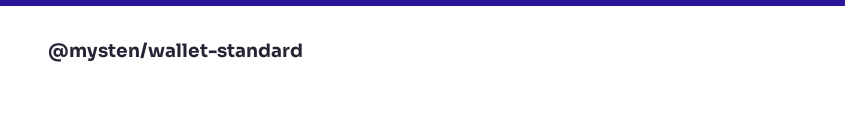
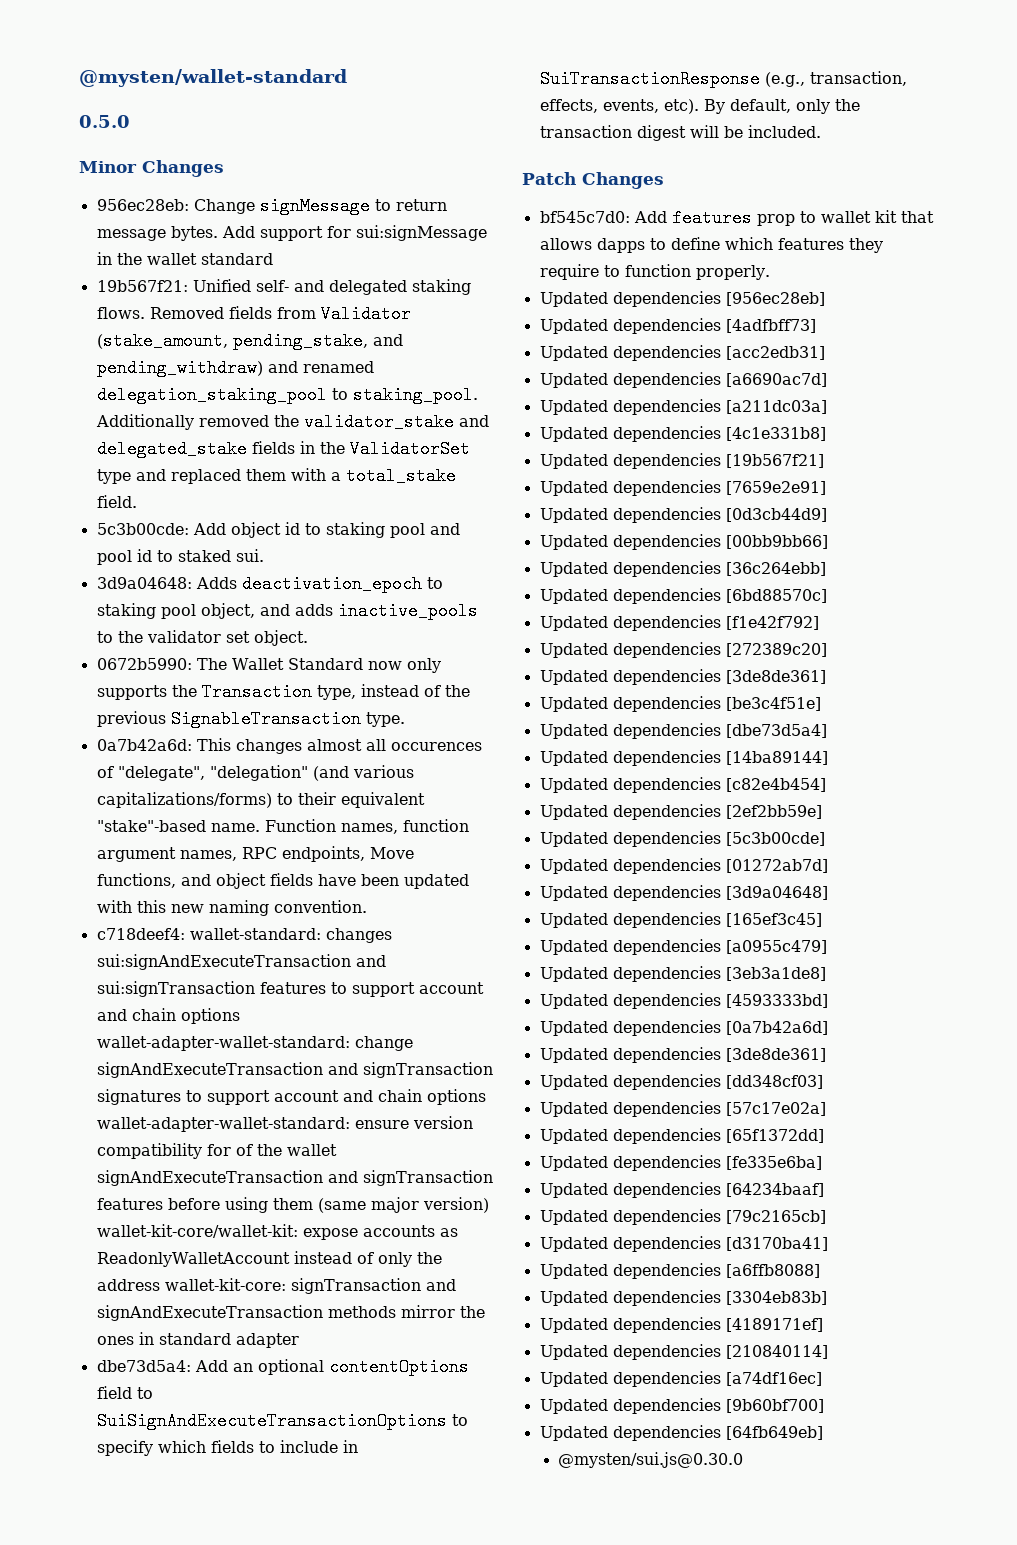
+ 0.5.0
+ Minor Changes
+ 956ec28eb: Change signMessage to return message bytes. Add support for sui:signMessage in the wallet standard
+ 19b567f21: Unified self- and delegated staking flows. Removed fields from Validator (stake_amount, pending_stake, and pending_withdraw) and renamed delegation_staking_pool to staking_pool. Additionally removed the validator_stake and delegated_stake fields in the ValidatorSet type and replaced them with a total_stake field.
+ 5c3b00cde: Add object id to staking pool and pool id to staked sui.
+ 3d9a04648: Adds deactivation_epoch to staking pool object, and adds inactive_pools to the validator set object.
+ 0672b5990: The Wallet Standard now only supports the Transaction type, instead of the previous SignableTransaction type.
+ 0a7b42a6d: This changes almost all occurences of "delegate", "delegation" (and various capitalizations/forms) to their equivalent "stake"-based name. Function names, function argument names, RPC endpoints, Move functions, and object fields have been updated with this new naming convention.
+ c718deef4: wallet-standard: changes sui:signAndExecuteTransaction and sui:signTransaction features to support account and chain options wallet-adapter-wallet-standard: change signAndExecuteTransaction and signTransaction signatures to support account and chain options wallet-adapter-wallet-standard: ensure version compatibility for of the wallet signAndExecuteTransaction and signTransaction features before using them (same major version) wallet-kit-core/wallet-kit: expose accounts as ReadonlyWalletAccount instead of only the address wallet-kit-core: signTransaction and signAndExecuteTransaction methods mirror the ones in standard adapter
+ dbe73d5a4: Add an optional contentOptions field to SuiSignAndExecuteTransactionOptions to specify which fields to include in SuiTransactionResponse (e.g., transaction, effects, events, etc). By default, only the transaction digest will be included.
+ Patch Changes
+ bf545c7d0: Add features prop to wallet kit that allows dapps to define which features they require to function properly.
+ Updated dependencies [956ec28eb]
+ Updated dependencies [4adfbff73]
+ Updated dependencies [acc2edb31]
+ Updated dependencies [a6690ac7d]
+ Updated dependencies [a211dc03a]
+ Updated dependencies [4c1e331b8]
+ Updated dependencies [19b567f21]
+ Updated dependencies [7659e2e91]
+ Updated dependencies [0d3cb44d9]
+ Updated dependencies [00bb9bb66]
+ Updated dependencies [36c264ebb]
+ Updated dependencies [6bd88570c]
+ Updated dependencies [f1e42f792]
+ Updated dependencies [272389c20]
+ Updated dependencies [3de8de361]
+ Updated dependencies [be3c4f51e]
+ Updated dependencies [dbe73d5a4]
+ Updated dependencies [14ba89144]
+ Updated dependencies [c82e4b454]
+ Updated dependencies [2ef2bb59e]
+ Updated dependencies [5c3b00cde]
+ Updated dependencies [01272ab7d]
+ Updated dependencies [3d9a04648]
+ Updated dependencies [165ef3c45]
+ Updated dependencies [a0955c479]
+ Updated dependencies [3eb3a1de8]
+ Updated dependencies [4593333bd]
+ Updated dependencies [0a7b42a6d]
+ Updated dependencies [3de8de361]
+ Updated dependencies [dd348cf03]
+ Updated dependencies [57c17e02a]
+ Updated dependencies [65f1372dd]
+ Updated dependencies [fe335e6ba]
+ Updated dependencies [64234baaf]
+ Updated dependencies [79c2165cb]
+ Updated dependencies [d3170ba41]
+ Updated dependencies [a6ffb8088]
+ Updated dependencies [3304eb83b]
+ Updated dependencies [4189171ef]
+ Updated dependencies [210840114]
+ Updated dependencies [a74df16ec]
+ Updated dependencies [9b60bf700]
+ Updated dependencies [64fb649eb]
+ @mysten/sui.js@0.30.0

